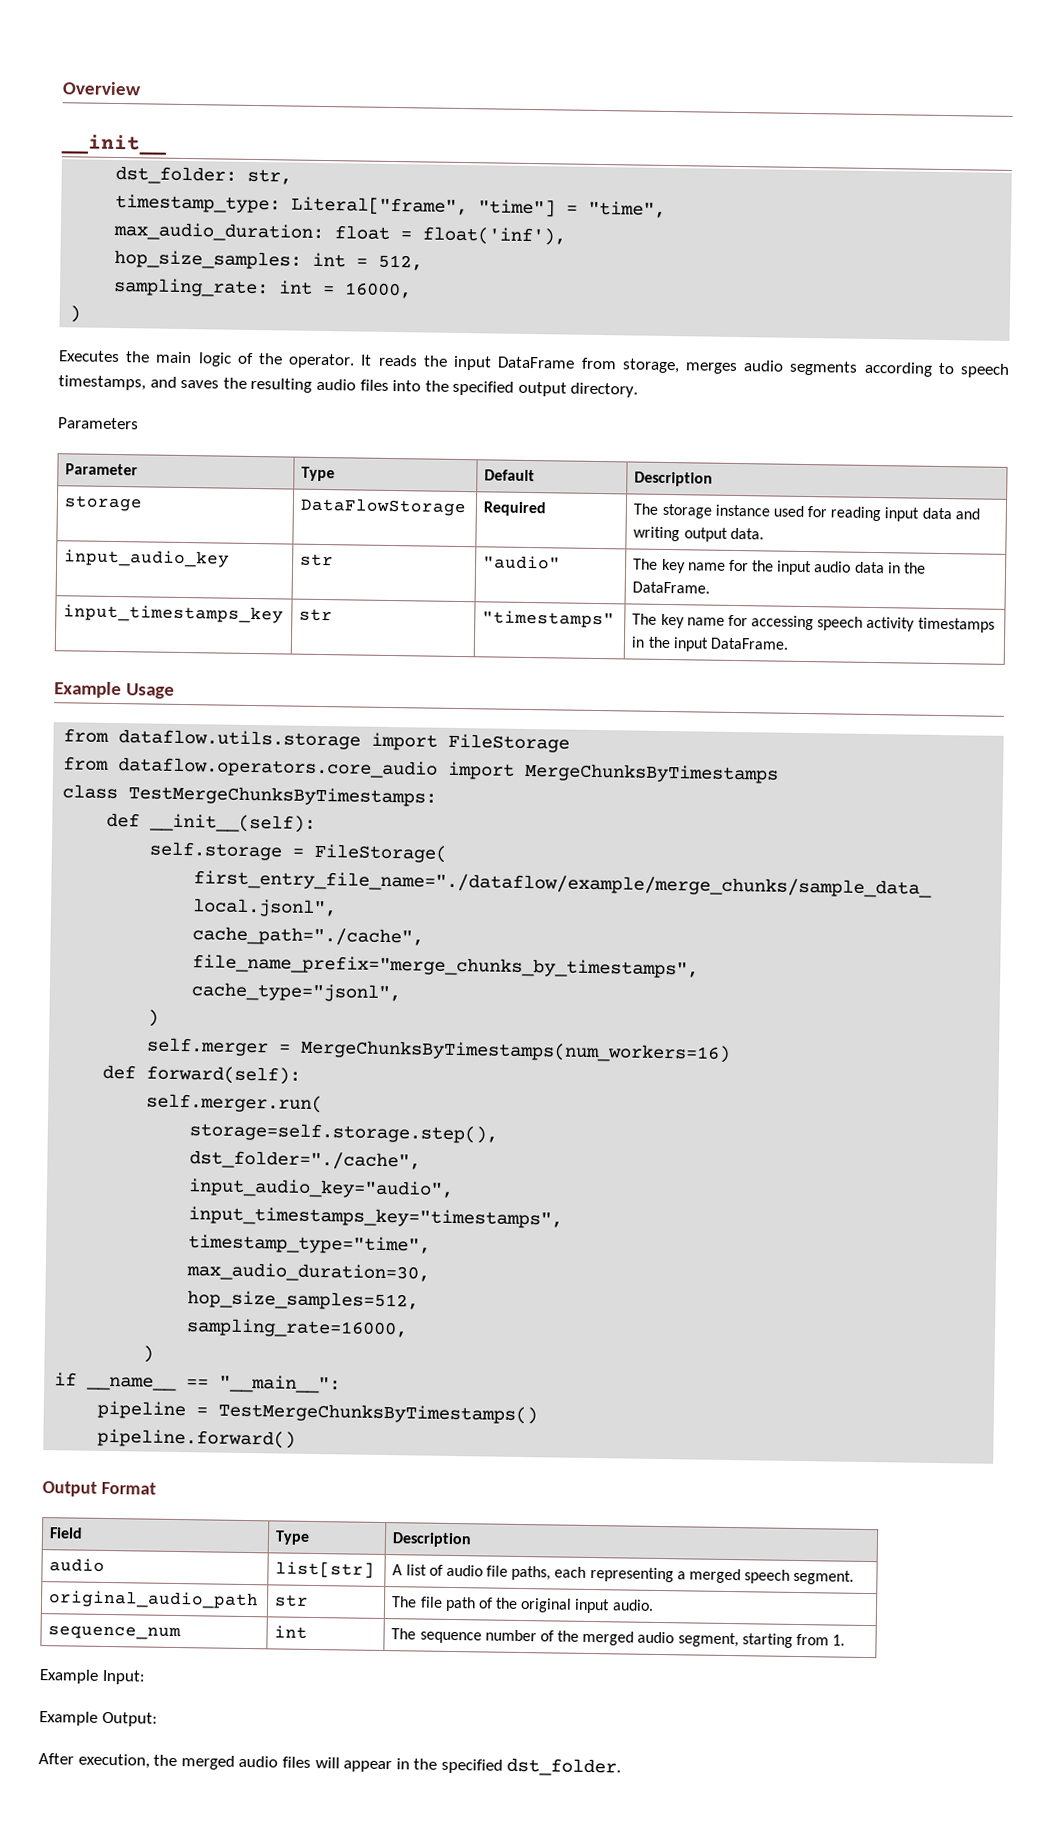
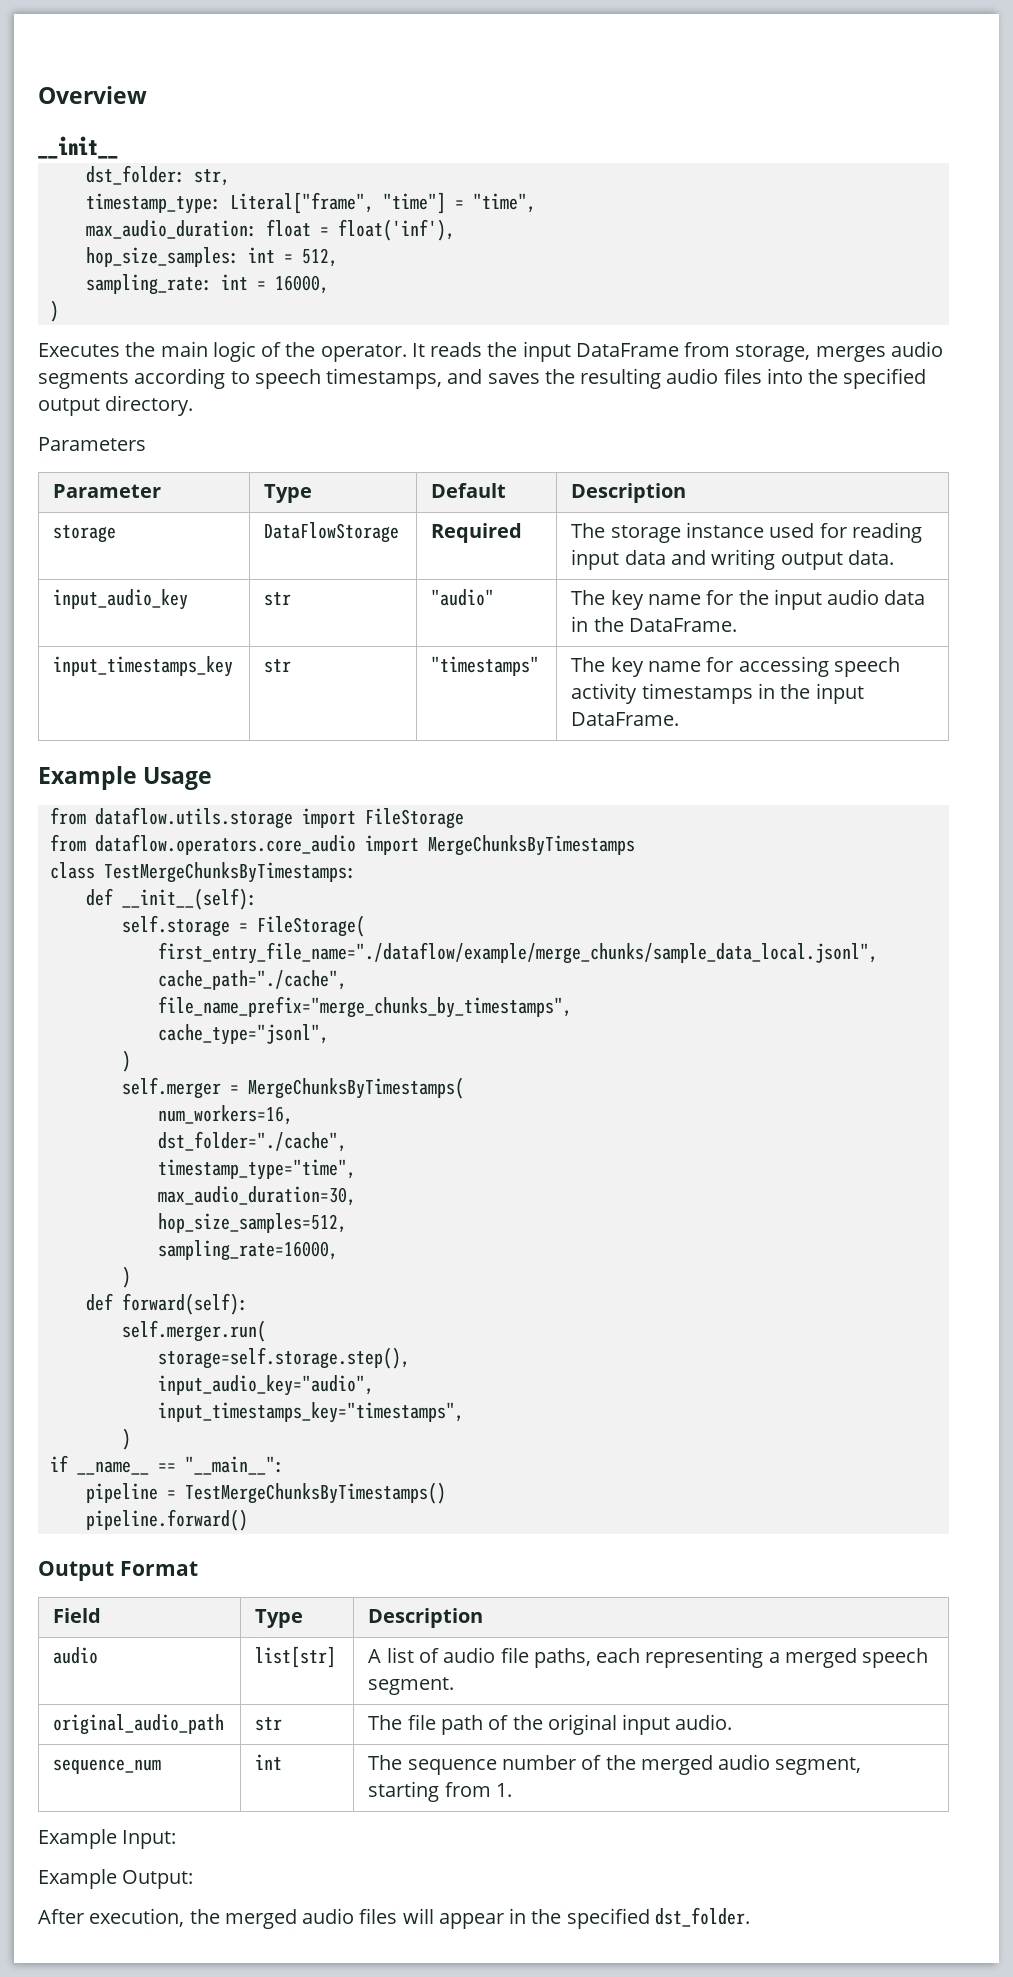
- self.merger = MergeChunksByTimestamps(num_workers=16)
+ self.merger = MergeChunksByTimestamps(
+ num_workers=16,
+ dst_folder="./cache",
+ timestamp_type="time",
+ max_audio_duration=30,
+ hop_size_samples=512,
+ sampling_rate=16000,
+ )
- dst_folder="./cache",
- timestamp_type="time",
- max_audio_duration=30,
- hop_size_samples=512,
- sampling_rate=16000,

